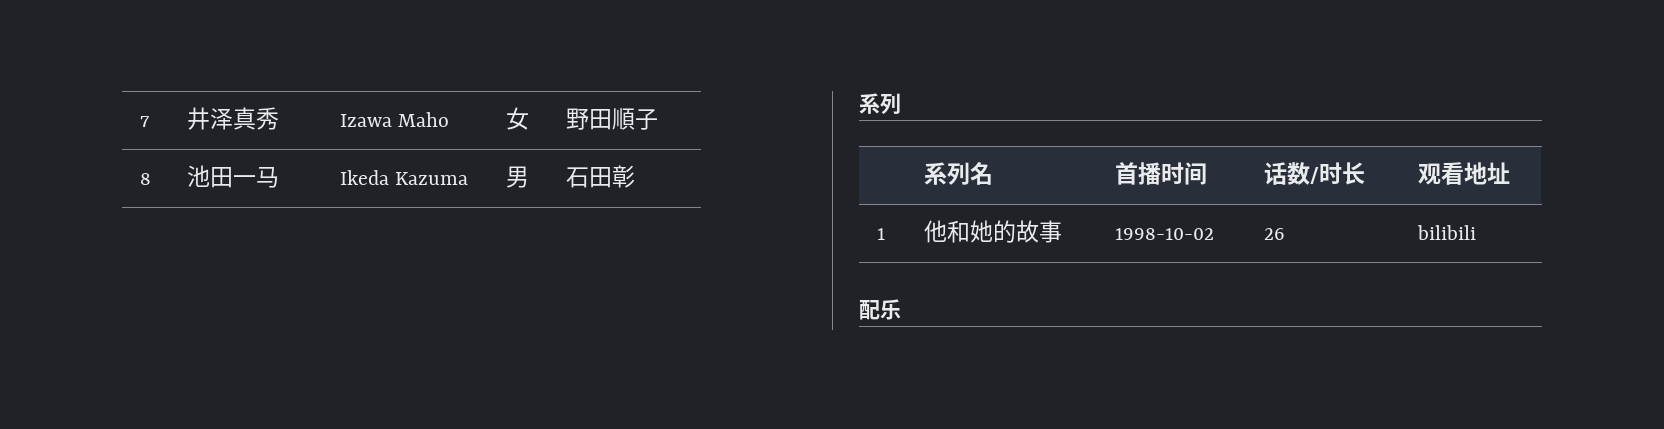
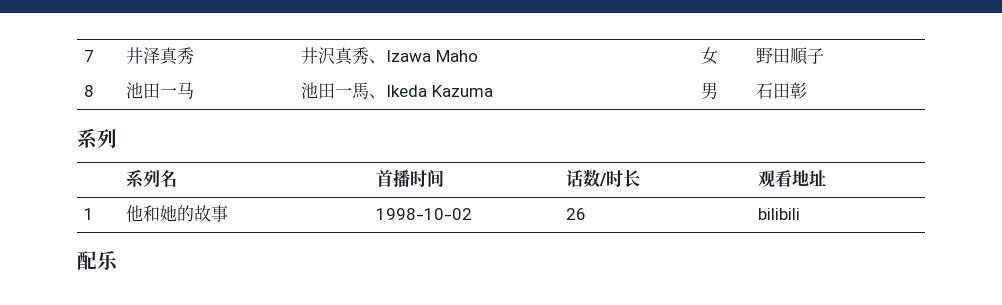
- 7 | 井泽真秀 | Izawa Maho | 女 | 野田順子
+ 7 | 井泽真秀 | 井沢真秀、Izawa Maho | 女 | 野田順子
- 8 | 池田一马 | Ikeda Kazuma | 男 | 石田彰
+ 8 | 池田一马 | 池田一馬、Ikeda Kazuma | 男 | 石田彰

